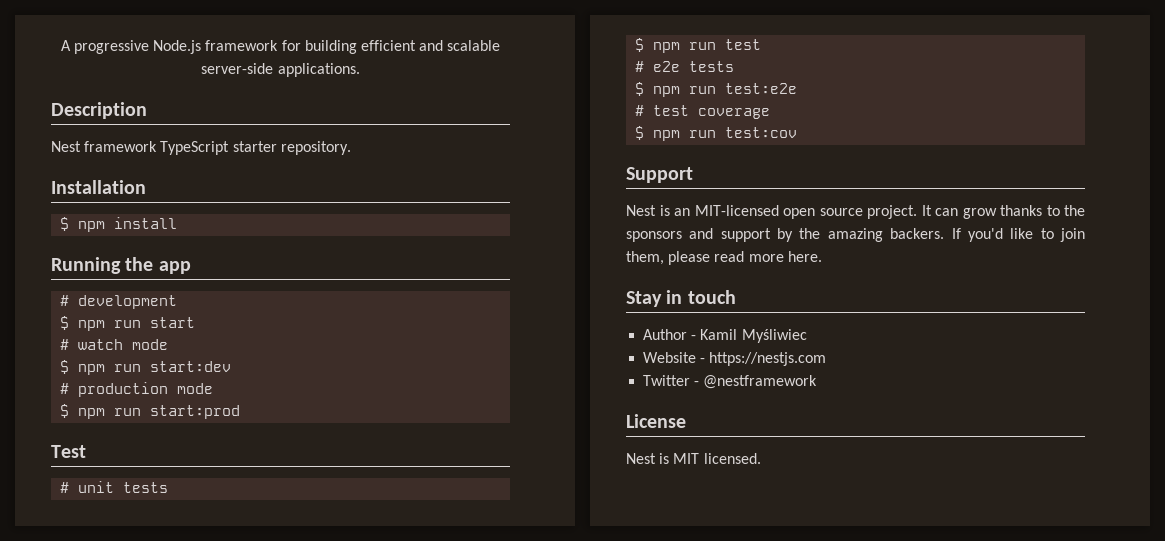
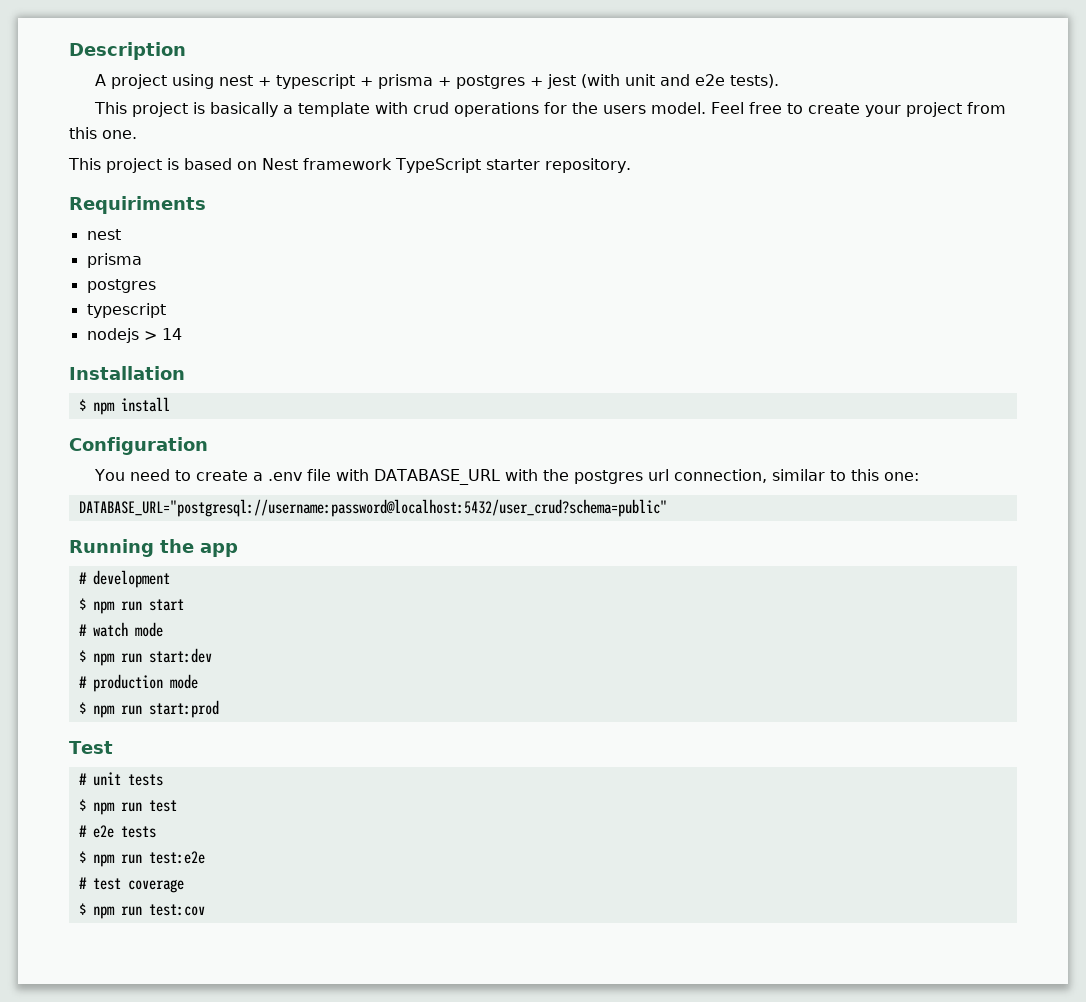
- A progressive Node.js framework for building efficient and scalable server-side applications.
  Description
- Nest framework TypeScript starter repository.
+ A project using nest + typescript + prisma + postgres + jest (with unit and e2e tests).
+ This project is basically a template with crud operations for the users model. Feel free to create your project from this one.
+ This project is based on Nest framework TypeScript starter repository.
+ Requiriments
+ nest
+ prisma
+ postgres
+ typescript
+ nodejs > 14
  Installation
  $ npm install
+ Configuration
+ You need to create a .env file with DATABASE_URL with the postgres url connection, similar to this one:
+ DATABASE_URL="postgresql://username:password@localhost:5432/user_crud?schema=public"
- Support
- Nest is an MIT-licensed open source project. It can grow thanks to the sponsors and support by the amazing backers. If you'd like to join them, please read more here.
- Stay in touch
- Author - Kamil Myśliwiec
- Website - https://nestjs.com
- Twitter - @nestframework
- License
- Nest is MIT licensed.

